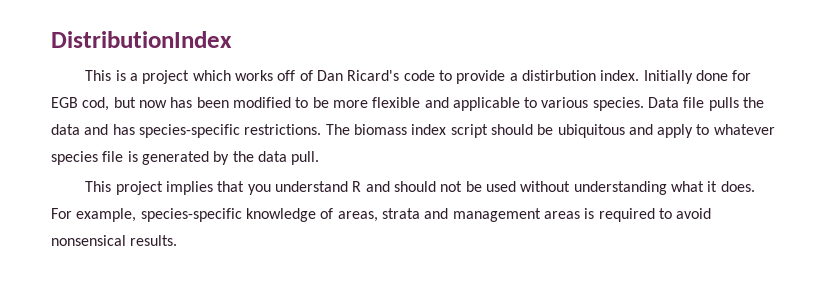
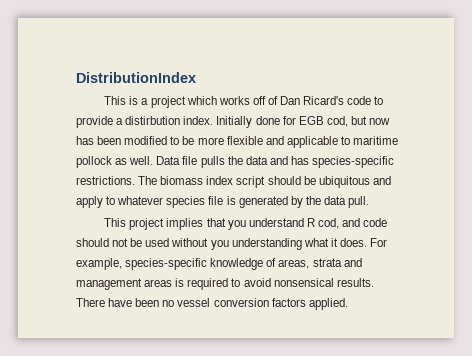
- Initially done for EGB cod, but now has been modified to be more flexible and applicable to various species.
+ Initially done for EGB cod, but now has been modified to be more flexible and applicable to maritime pollock as well.
- This project implies that you understand R and should not be used without understanding what it does.
+ This project implies that you understand R cod, and code should not be used without you understanding what it does.
+ There have been no vessel conversion factors applied.

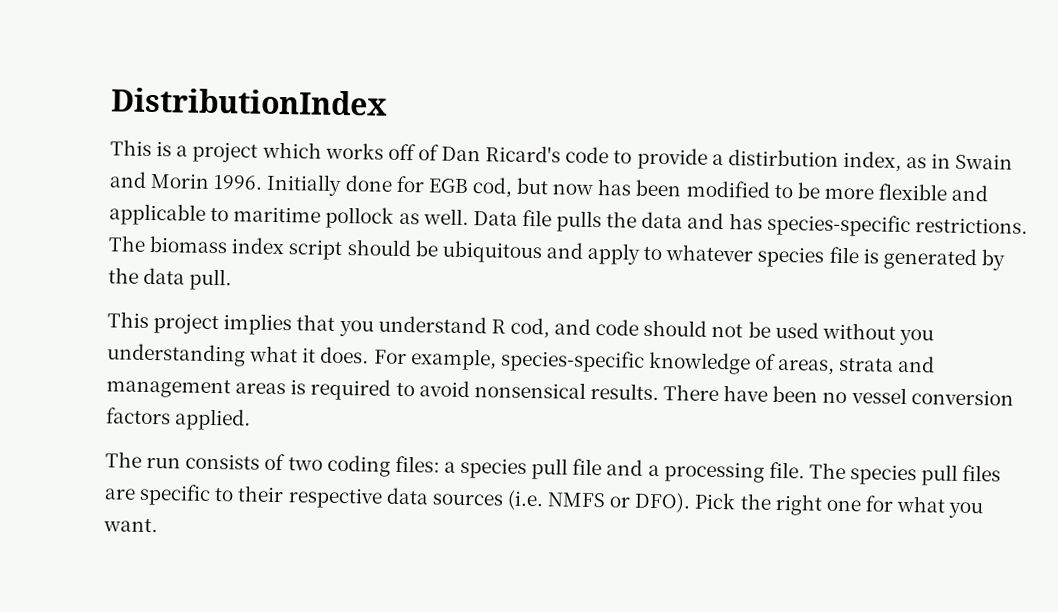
- This is a project which works off of Dan Ricard's code to provide a distirbution index.
+ This is a project which works off of Dan Ricard's code to provide a distirbution index, as in Swain and Morin 1996.
+ The run consists of two coding files: a species pull file and a processing file. The species pull files are specific to their respective data sources (i.e. NMFS or DFO). Pick the right one for what you want.

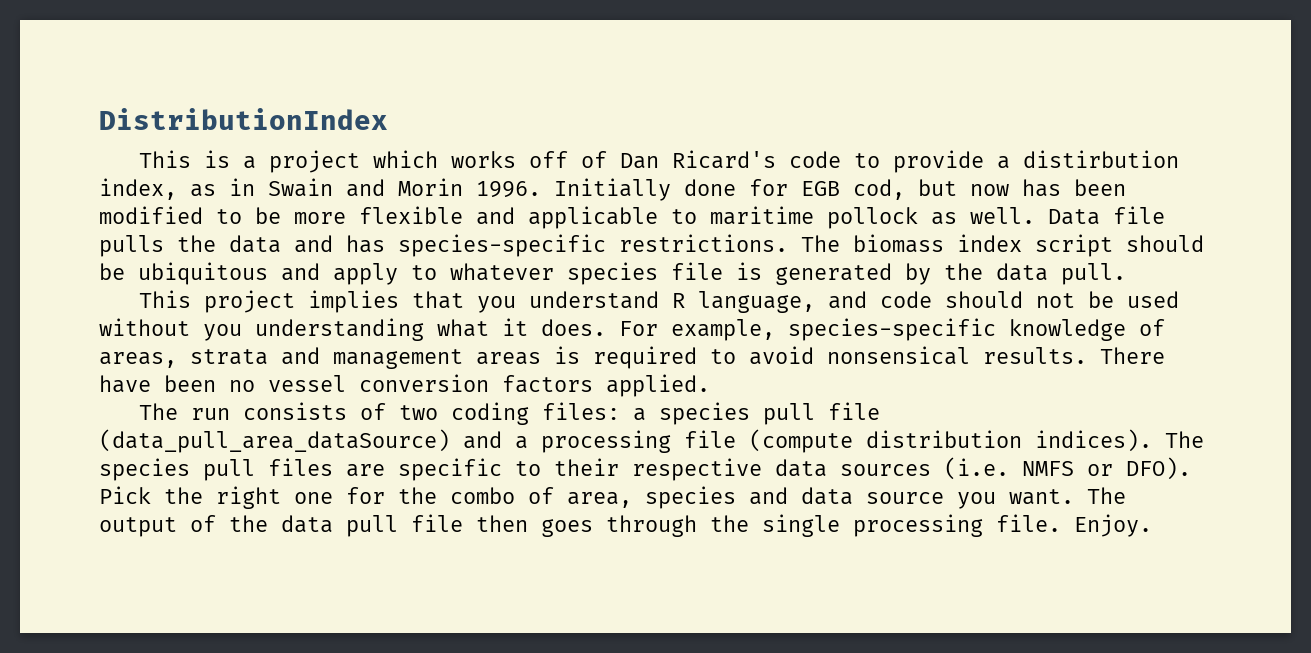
- This project implies that you understand R cod, and code should not be used without you understanding what it does.
+ This project implies that you understand R language, and code should not be used without you understanding what it does.
- The run consists of two coding files: a species pull file and a processing file.
+ The run consists of two coding files: a species pull file (data_pull_area_dataSource) and a processing file (compute distribution indices).
- Pick the right one for what you want.
+ Pick the right one for the combo of area, species and data source you want. The output of the data pull file then goes through the single processing file. Enjoy.

